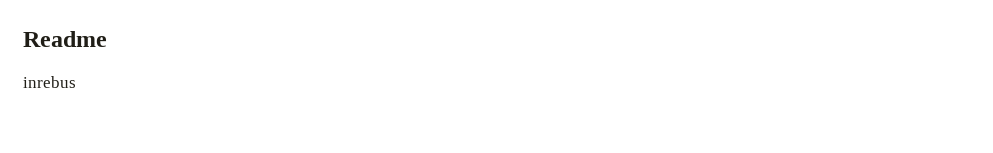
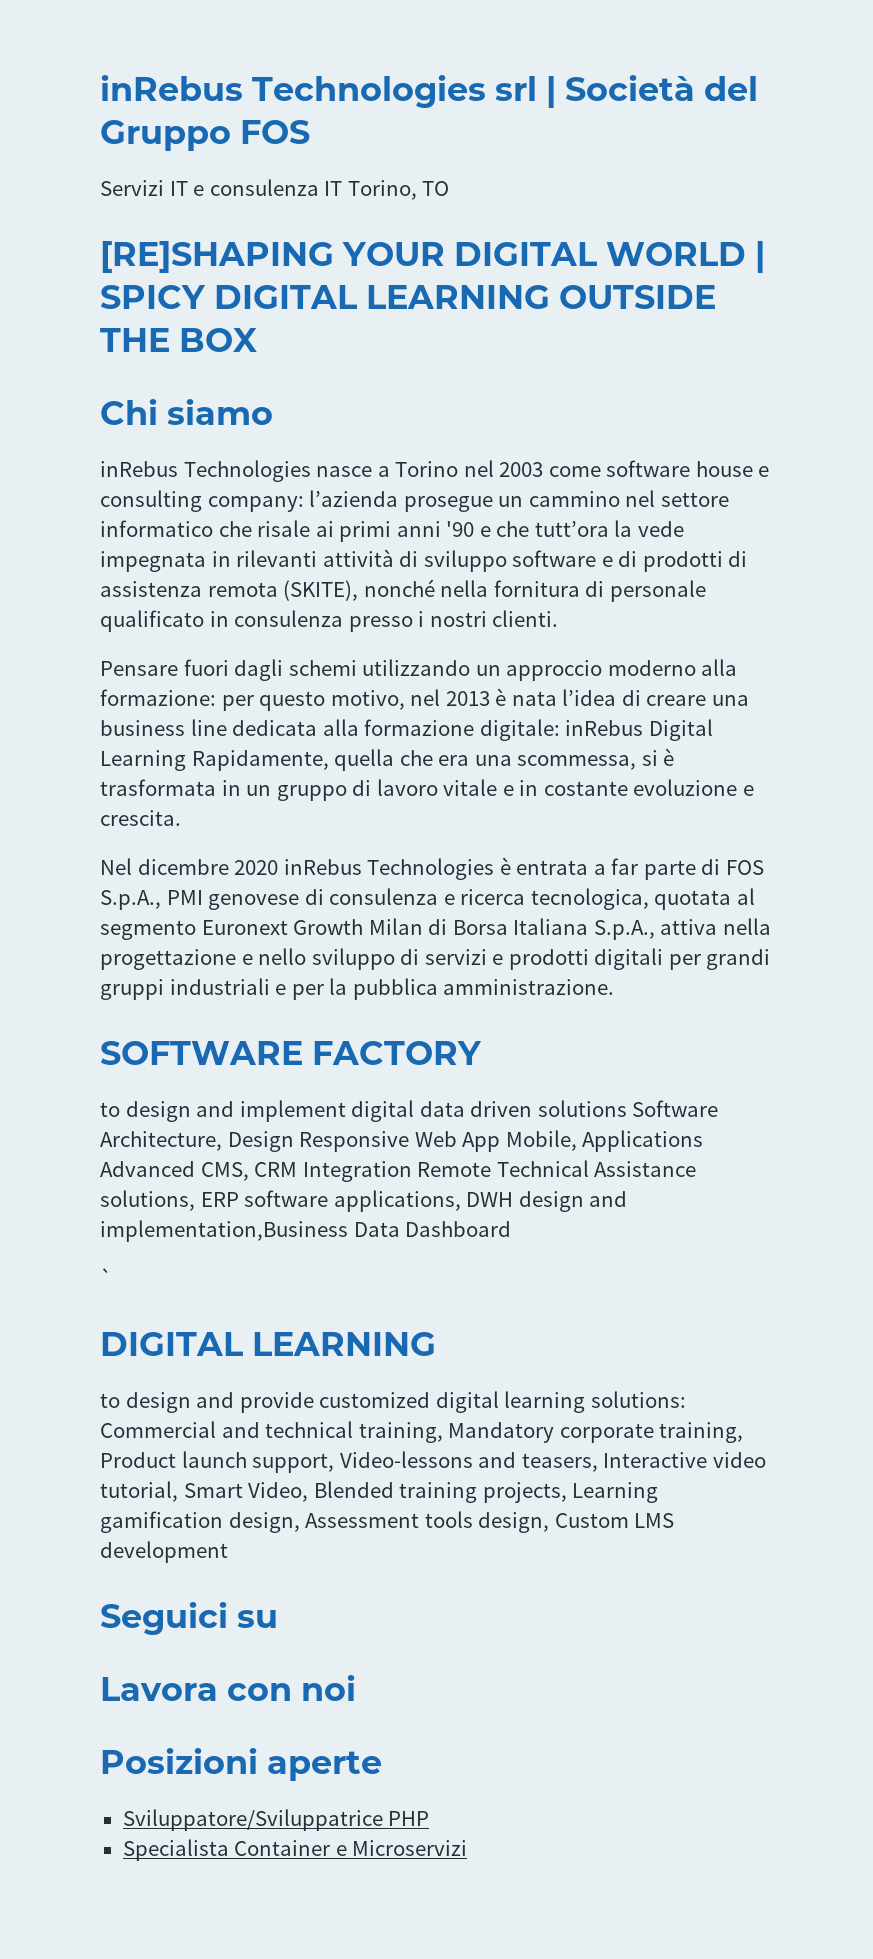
- Readme
- inrebus
+ inRebus Technologies srl | Società del Gruppo FOS
+ Servizi IT e consulenza IT Torino, TO
+ [RE]SHAPING YOUR DIGITAL WORLD | SPICY DIGITAL LEARNING OUTSIDE THE BOX
+ Chi siamo
+ inRebus Technologies nasce a Torino nel 2003 come software house e consulting company: l’azienda prosegue un cammino nel settore informatico che risale ai primi anni '90 e che tutt’ora la vede impegnata in rilevanti attività di sviluppo software e di prodotti di assistenza remota (SKITE), nonché nella fornitura di personale qualificato in consulenza presso i nostri clienti.
+ Pensare fuori dagli schemi utilizzando un approccio moderno alla formazione: per questo motivo, nel 2013 è nata l’idea di creare una business line dedicata alla formazione digitale: inRebus Digital Learning Rapidamente, quella che era una scommessa, si è trasformata in un gruppo di lavoro vitale e in costante evoluzione e crescita.
+ Nel dicembre 2020 inRebus Technologies è entrata a far parte di FOS S.p.A., PMI genovese di consulenza e ricerca tecnologica, quotata al segmento Euronext Growth Milan di Borsa Italiana S.p.A., attiva nella progettazione e nello sviluppo di servizi e prodotti digitali per grandi gruppi industriali e per la pubblica amministrazione.
+ SOFTWARE FACTORY
+ to design and implement digital data driven solutions Software Architecture, Design Responsive Web App Mobile, Applications Advanced CMS, CRM Integration Remote Technical Assistance solutions, ERP software applications, DWH design and implementation,Business Data Dashboard
+ `
+ DIGITAL LEARNING
+ to design and provide customized digital learning solutions: Commercial and technical training, Mandatory corporate training, Product launch support, Video-lessons and teasers, Interactive video tutorial, Smart Video, Blended training projects, Learning gamification design, Assessment tools design, Custom LMS development
+ Seguici su
+ Lavora con noi
+ Posizioni aperte
+ Sviluppatore/Sviluppatrice PHP
+ Specialista Container e Microservizi

